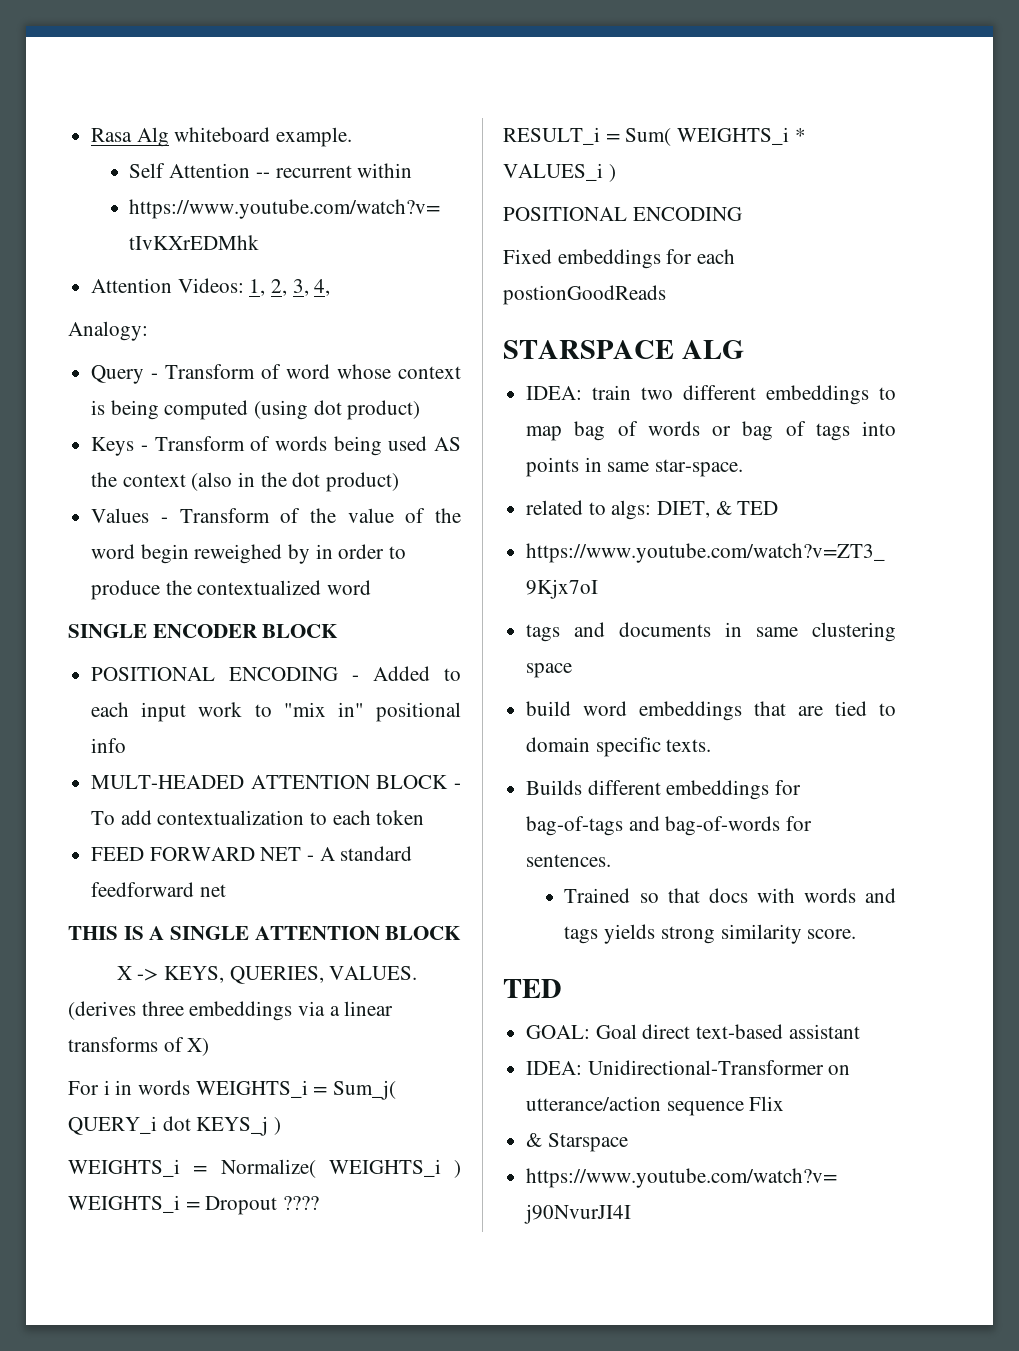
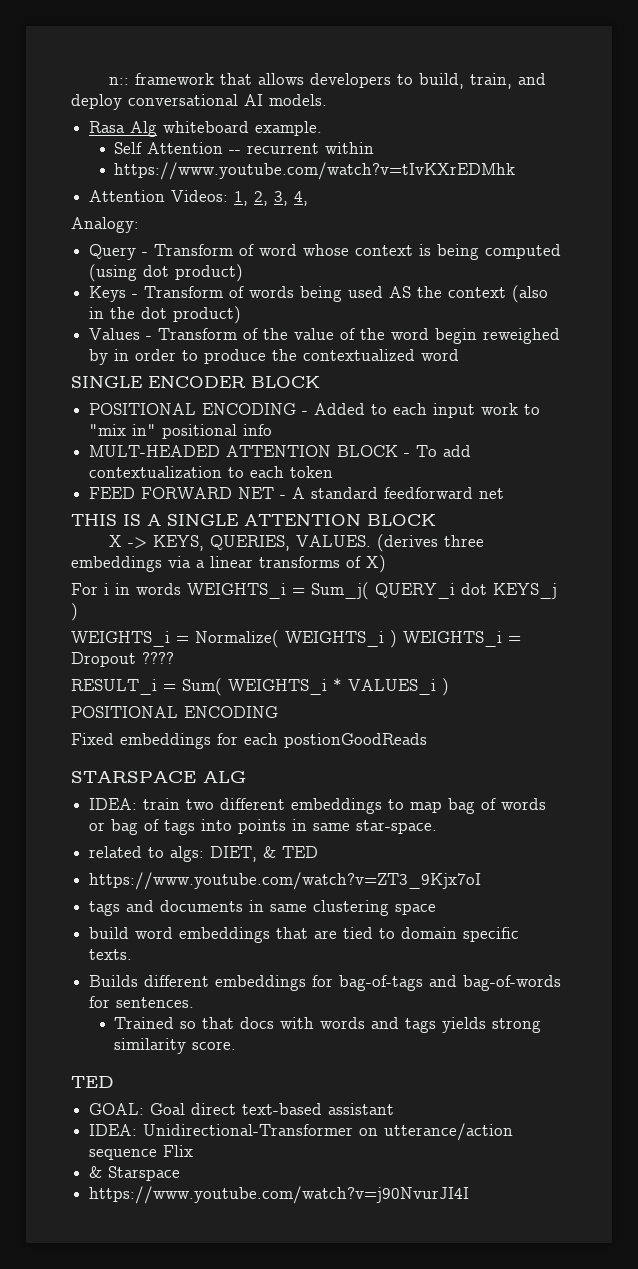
+ n:: framework that allows developers to build, train, and deploy conversational AI models.

